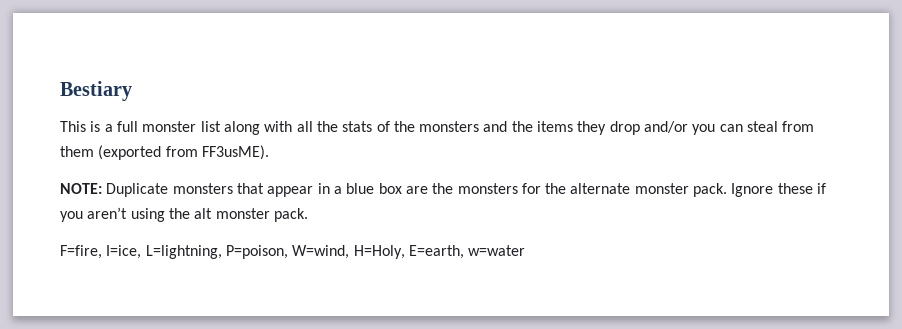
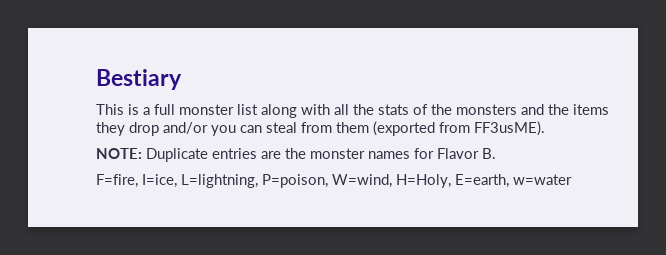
- NOTE: Duplicate monsters that appear in a blue box are the monsters for the alternate monster pack. Ignore these if you aren’t using the alt monster pack.
+ NOTE: Duplicate entries are the monster names for Flavor B.

